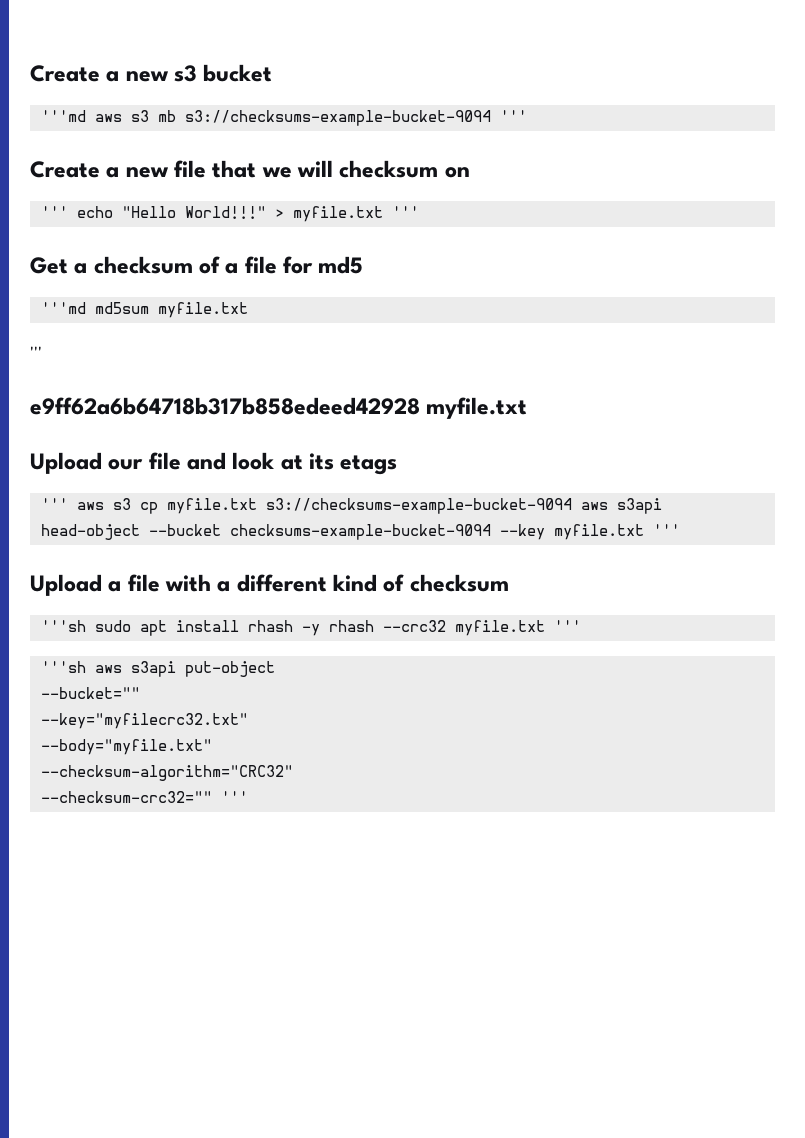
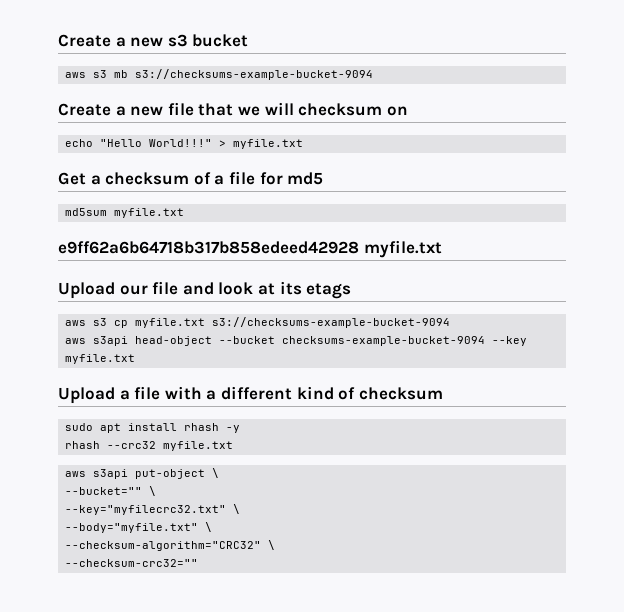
- '''md aws s3 mb s3://checksums-example-bucket-9094 '''
+ aws s3 mb s3://checksums-example-bucket-9094
- ''' echo "Hello World!!!"
+ echo "Hello World!!!"
- > myfile.txt '''
+ > myfile.txt
- '''md md5sum myfile.txt
- '''
+ md5sum myfile.txt
- ''' aws s3 cp myfile.txt s3://checksums-example-bucket-9094 aws s3api head-object --bucket checksums-example-bucket-9094 --key myfile.txt '''
+ aws s3 cp myfile.txt s3://checksums-example-bucket-9094
+ aws s3api head-object --bucket checksums-example-bucket-9094 --key myfile.txt
- '''sh sudo apt install rhash -y rhash --crc32 myfile.txt '''
- '''sh aws s3api put-object
+ sudo apt install rhash -y
+ rhash --crc32 myfile.txt
+ aws s3api put-object \
- --bucket=""
+ --bucket="" \
- --key="myfilecrc32.txt"
+ --key="myfilecrc32.txt" \
- --body="myfile.txt"
+ --body="myfile.txt" \
- --checksum-algorithm="CRC32"
+ --checksum-algorithm="CRC32" \
- --checksum-crc32="" '''
+ --checksum-crc32=""

